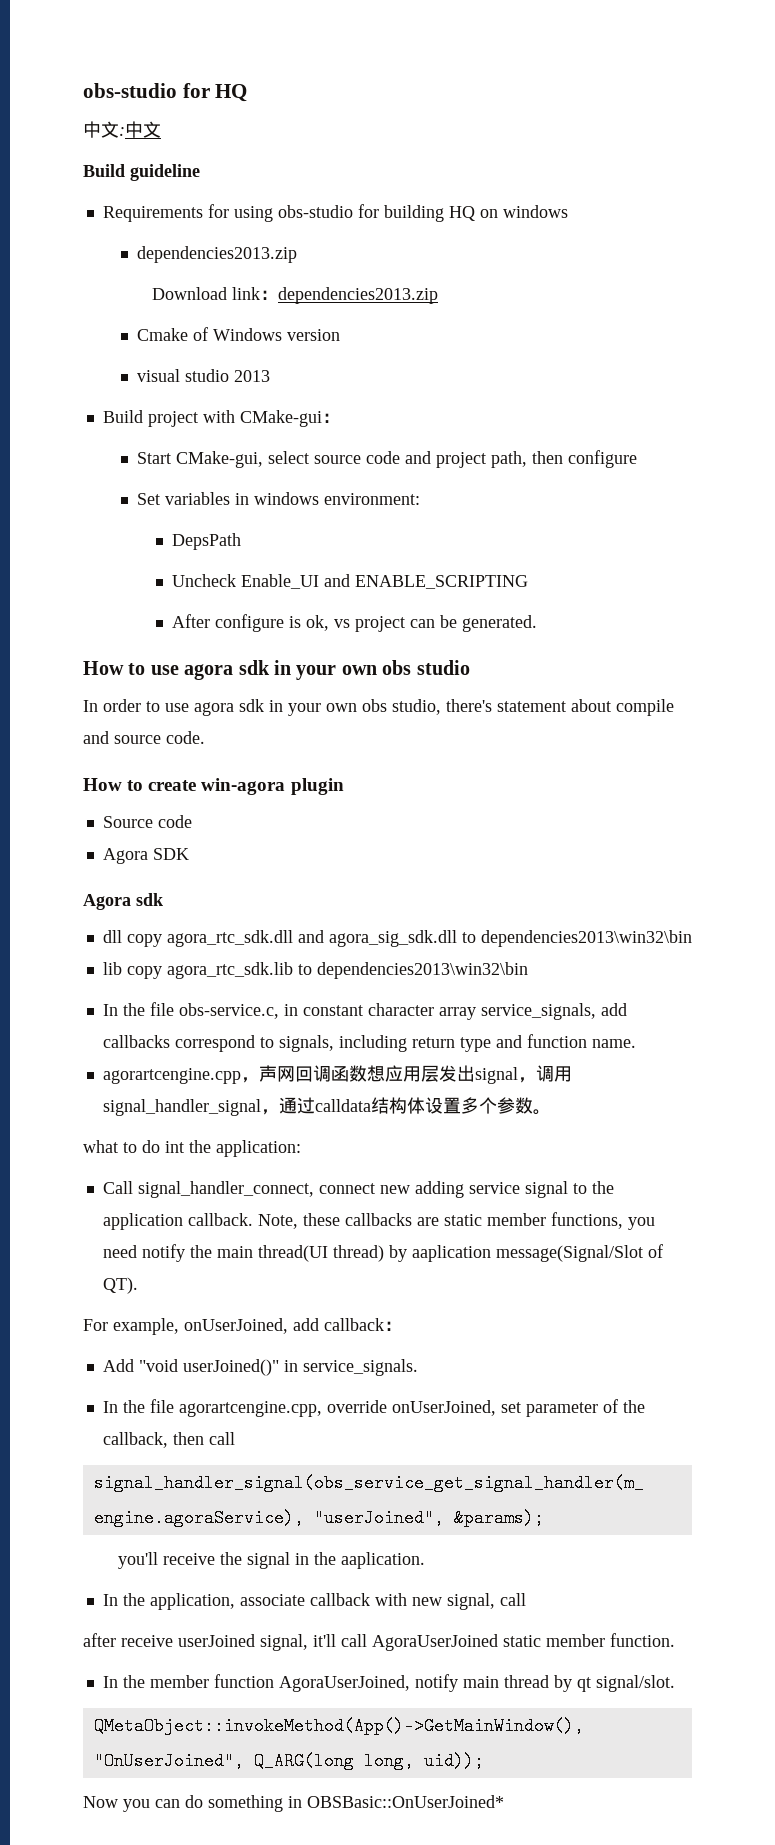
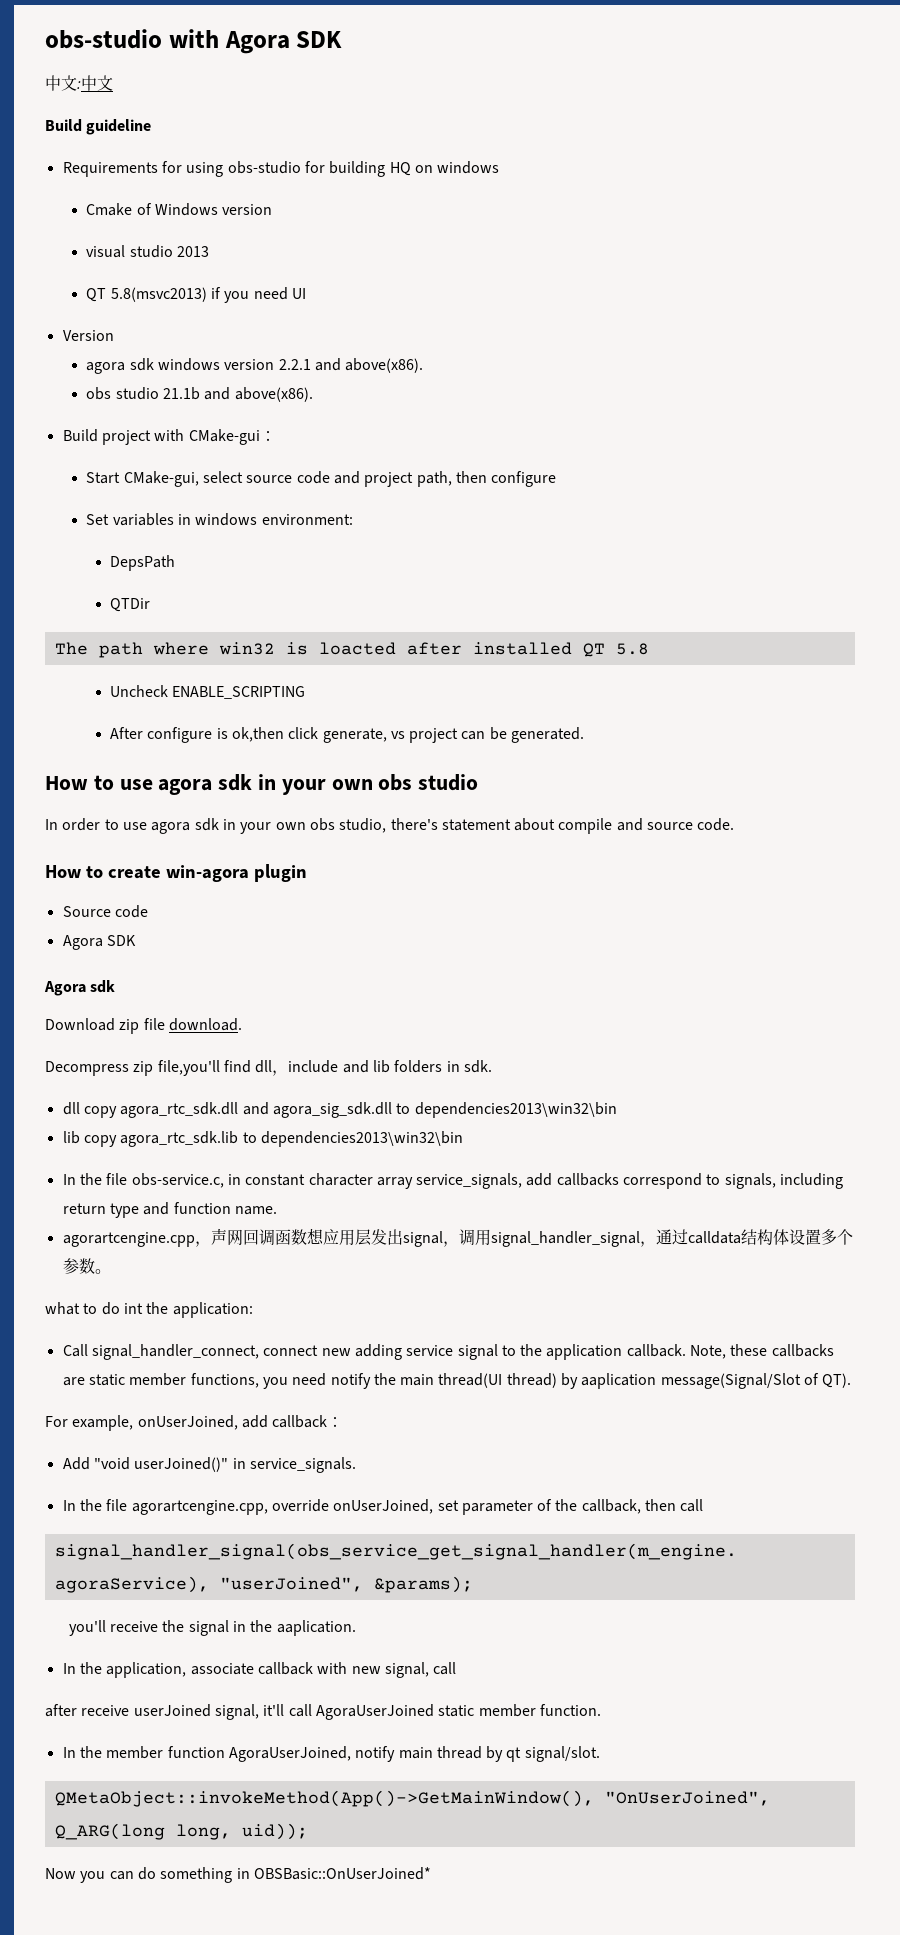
- obs-studio for HQ
+ obs-studio with Agora SDK
  Requirements for using obs-studio for building HQ on windows
- dependencies2013.zip
- Download link：dependencies2013.zip
+ QT 5.8(msvc2013) if you need UI
+ Version
+ agora sdk windows version 2.2.1 and above(x86).
+ obs studio 21.1b and above(x86).
+ QTDir
+ The path where win32 is loacted after installed QT 5.8
- Uncheck Enable_UI and ENABLE_SCRIPTING
+ Uncheck ENABLE_SCRIPTING
- After configure is ok, vs project can be generated.
+ After configure is ok,then click generate, vs project can be generated.
+ Download zip file download.
+ Decompress zip file,you'll find dll，include and lib folders in sdk.

